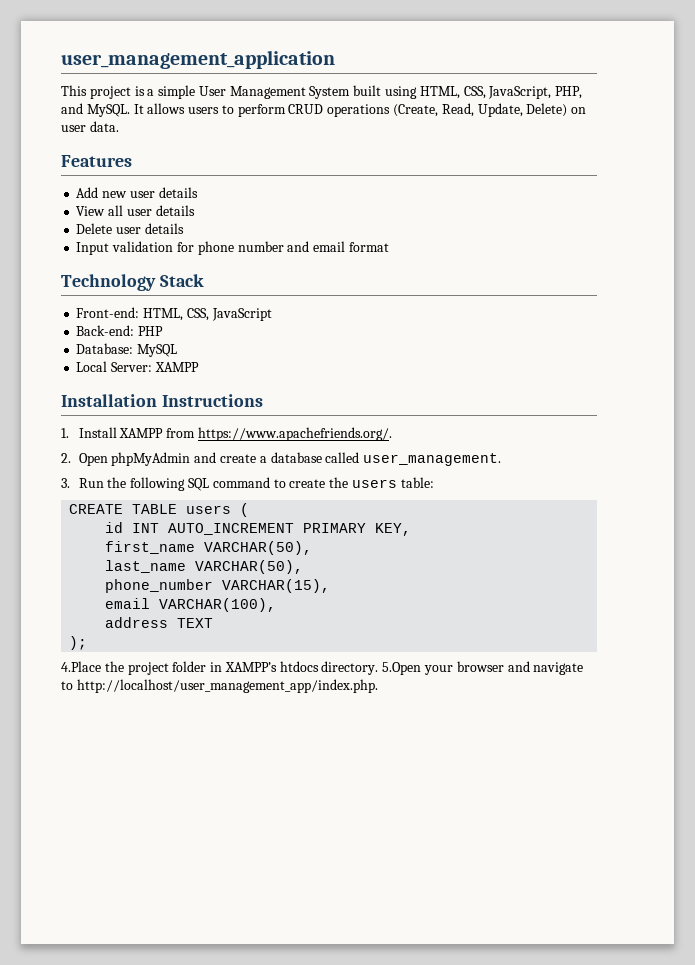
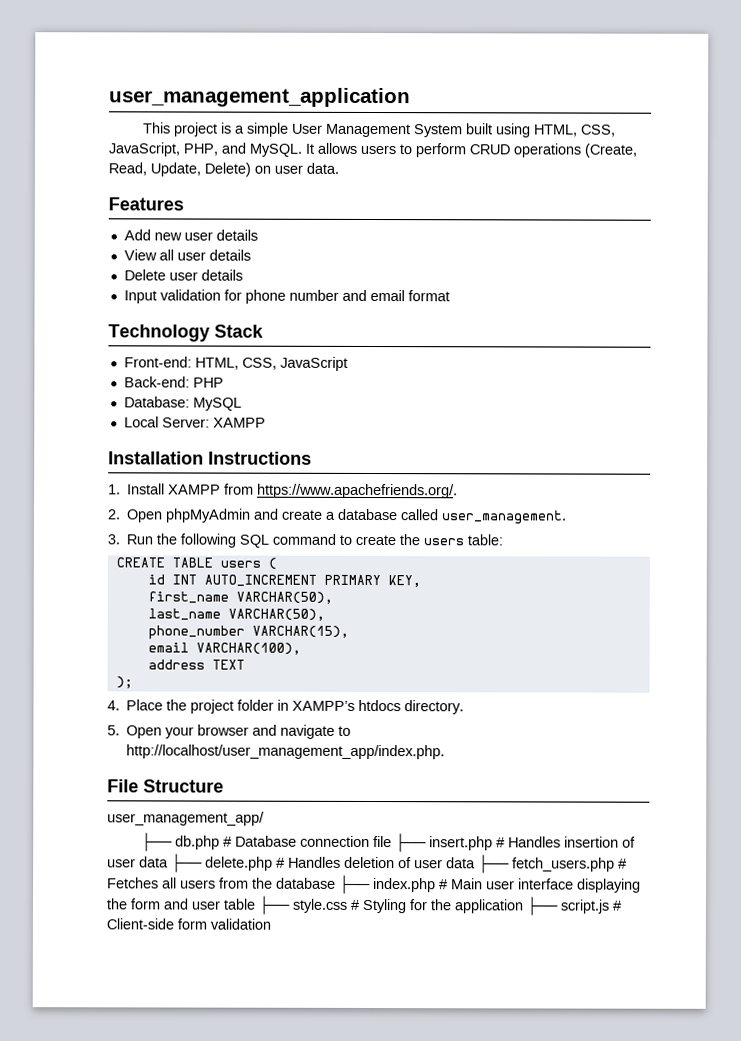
- 4.Place the project folder in XAMPP’s htdocs directory. 5.Open your browser and navigate to http://localhost/user_management_app/index.php.
+ 4. Place the project folder in XAMPP’s htdocs directory.
+ 5. Open your browser and navigate to http://localhost/user_management_app/index.php.
+ File Structure
+ user_management_app/
+ ├── db.php # Database connection file ├── insert.php # Handles insertion of user data ├── delete.php # Handles deletion of user data ├── fetch_users.php # Fetches all users from the database ├── index.php # Main user interface displaying the form and user table ├── style.css # Styling for the application ├── script.js # Client-side form validation

